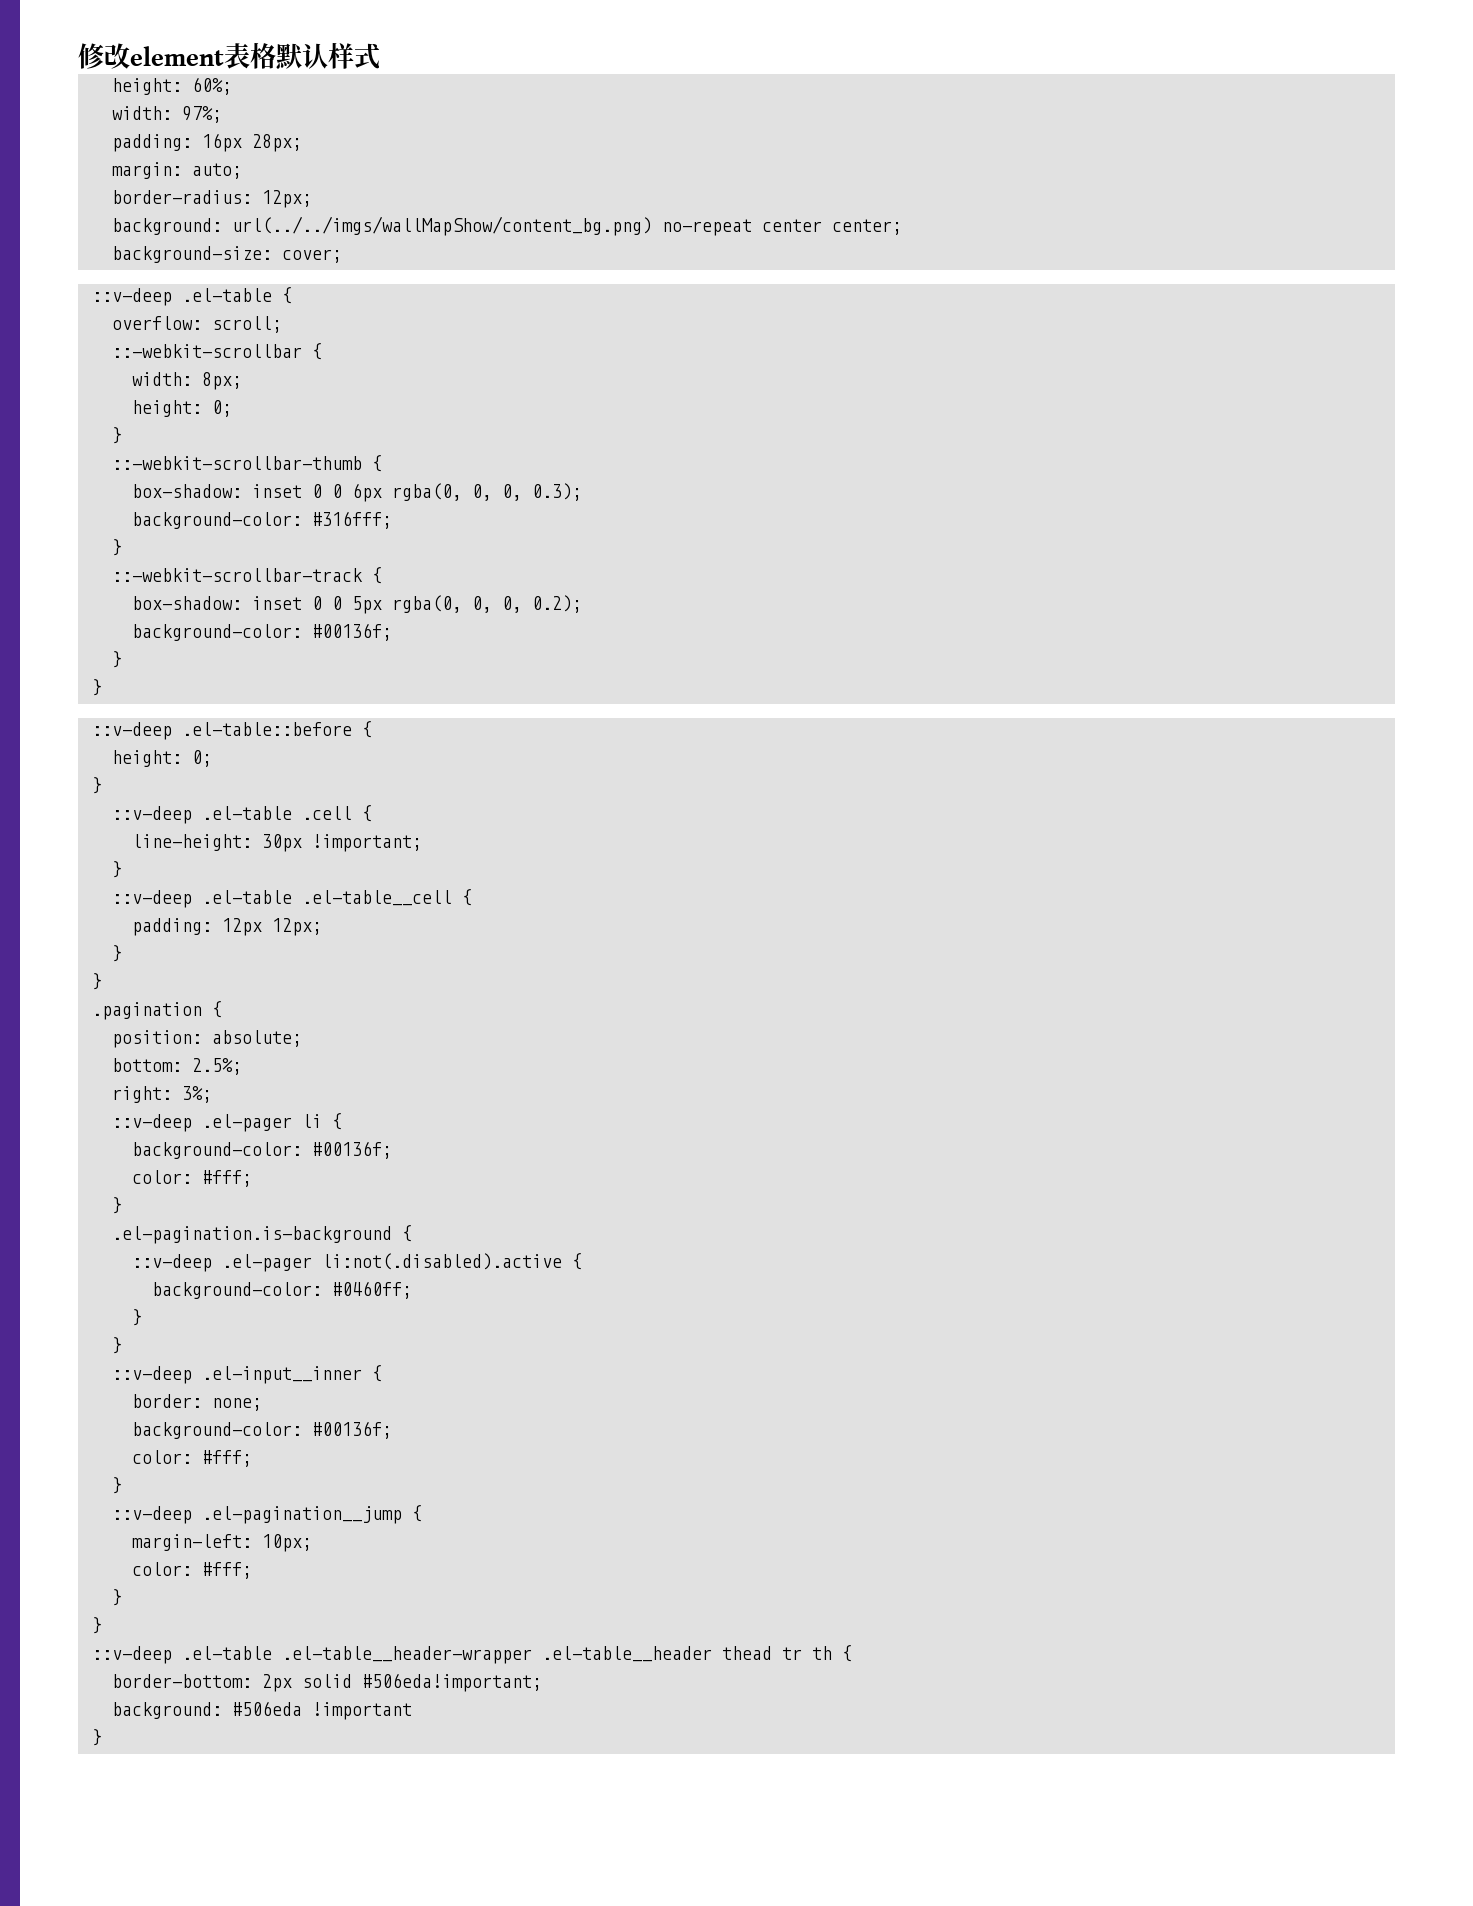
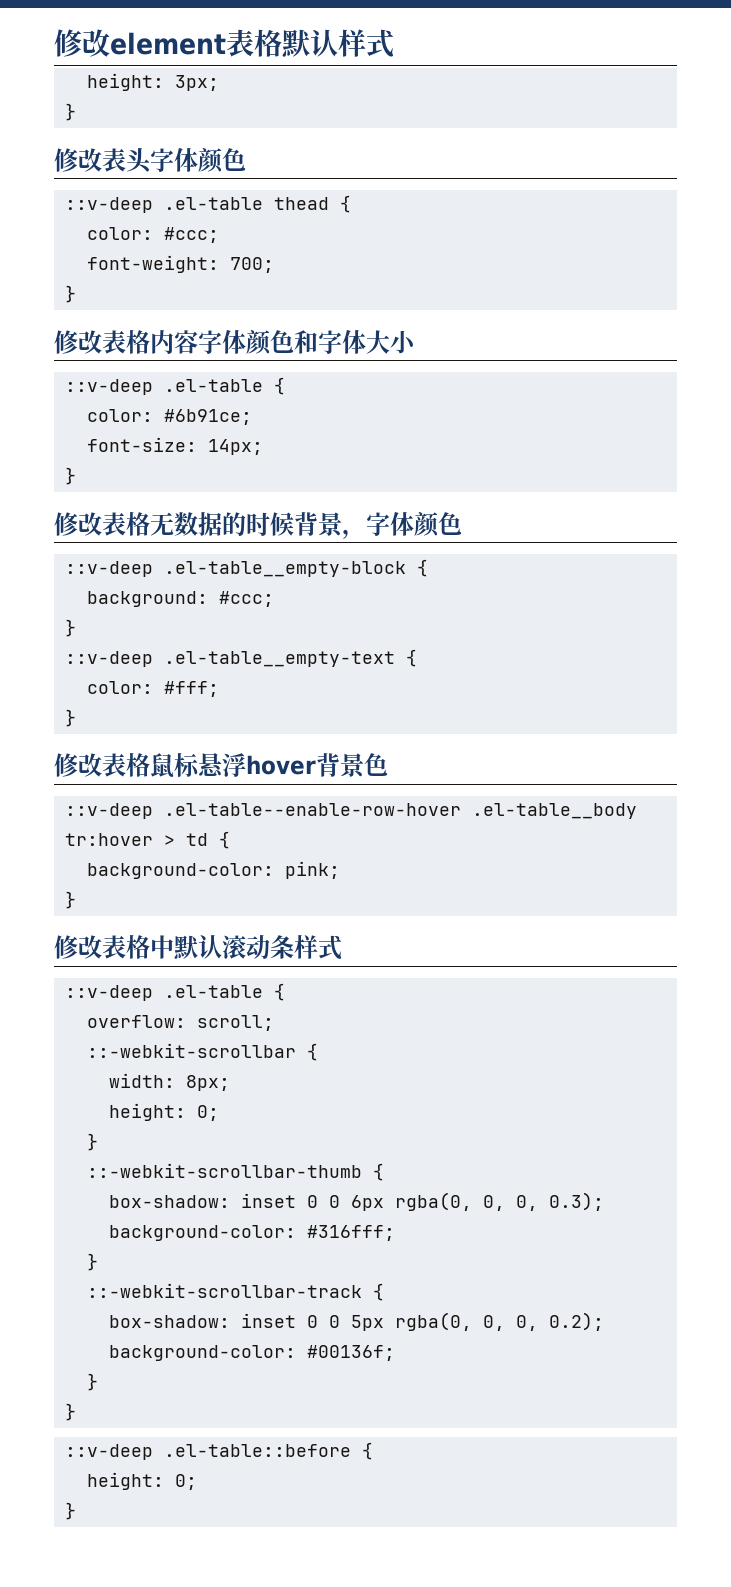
- height: 60%;
- width: 97%;
- padding: 16px 28px;
- margin: auto;
- border-radius: 12px;
- background: url(../../imgs/wallMapShow/content_bg.png) no-repeat center center;
- background-size: cover;
+ height: 3px;
+ }
+ 修改表头字体颜色
+ ::v-deep .el-table thead {
+ color: #ccc;
+ font-weight: 700;
+ }
+ 修改表格内容字体颜色和字体大小
+ ::v-deep .el-table {
+ color: #6b91ce;
+ font-size: 14px;
+ }
+ 修改表格无数据的时候背景，字体颜色
+ ::v-deep .el-table__empty-block {
+ background: #ccc;
+ }
+ ::v-deep .el-table__empty-text {
+ color: #fff;
+ }
+ 修改表格鼠标悬浮hover背景色
+ ::v-deep .el-table--enable-row-hover .el-table__body tr:hover > td {
+ background-color: pink;
+ }
+ 修改表格中默认滚动条样式
- ::v-deep .el-table .cell {
- line-height: 30px !important;
- }
- ::v-deep .el-table .el-table__cell {
- padding: 12px 12px;
- }
- }
- .pagination {
- position: absolute;
- bottom: 2.5%;
- right: 3%;
- ::v-deep .el-pager li {
- background-color: #00136f;
- color: #fff;
- }
- .el-pagination.is-background {
- ::v-deep .el-pager li:not(.disabled).active {
- background-color: #0460ff;
- }
- }
- ::v-deep .el-input__inner {
- border: none;
- background-color: #00136f;
- color: #fff;
- }
- ::v-deep .el-pagination__jump {
- margin-left: 10px;
- color: #fff;
- }
- }
- ::v-deep .el-table .el-table__header-wrapper .el-table__header thead tr th {
- border-bottom: 2px solid #506eda!important;
- background: #506eda !important
- }

